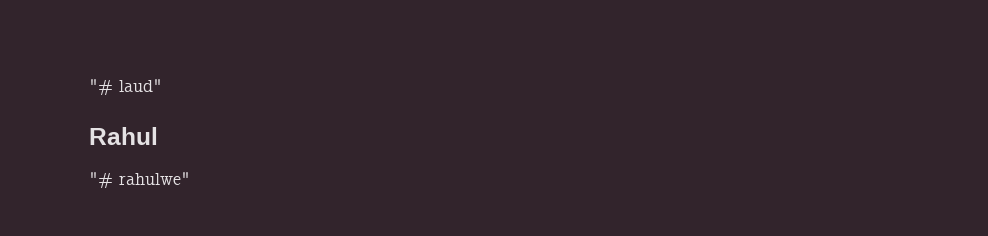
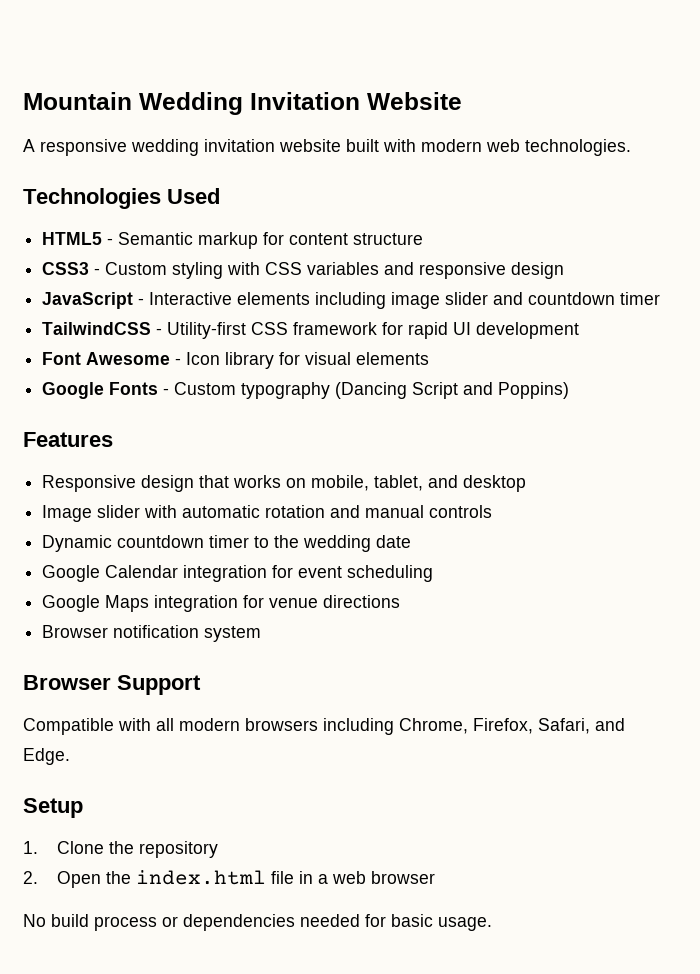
- "# laud"
- Rahul
- "# rahulwe"
+ Mountain Wedding Invitation Website
+ A responsive wedding invitation website built with modern web technologies.
+ Technologies Used
+ HTML5 - Semantic markup for content structure
+ CSS3 - Custom styling with CSS variables and responsive design
+ JavaScript - Interactive elements including image slider and countdown timer
+ TailwindCSS - Utility-first CSS framework for rapid UI development
+ Font Awesome - Icon library for visual elements
+ Google Fonts - Custom typography (Dancing Script and Poppins)
+ Features
+ Responsive design that works on mobile, tablet, and desktop
+ Image slider with automatic rotation and manual controls
+ Dynamic countdown timer to the wedding date
+ Google Calendar integration for event scheduling
+ Google Maps integration for venue directions
+ Browser notification system
+ Browser Support
+ Compatible with all modern browsers including Chrome, Firefox, Safari, and Edge.
+ Setup
+ 1. Clone the repository
+ 2. Open the index.html file in a web browser
+ No build process or dependencies needed for basic usage.

